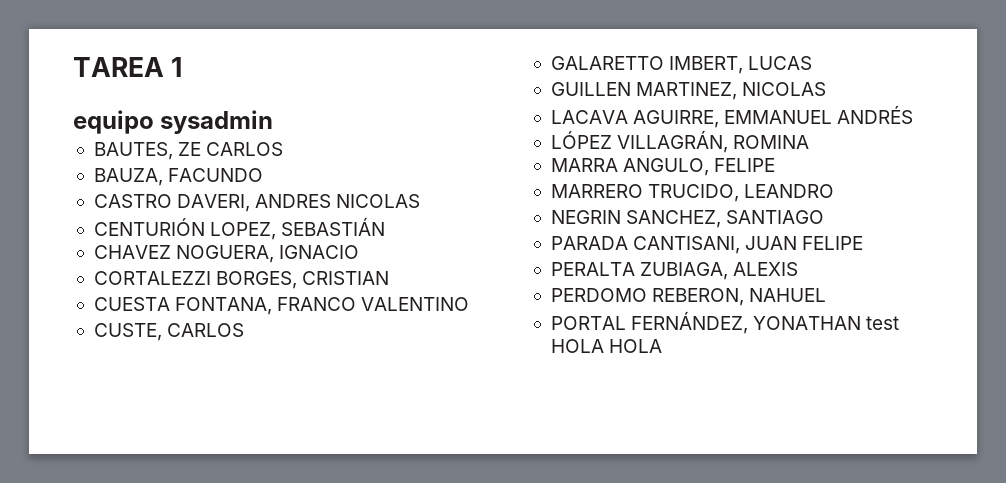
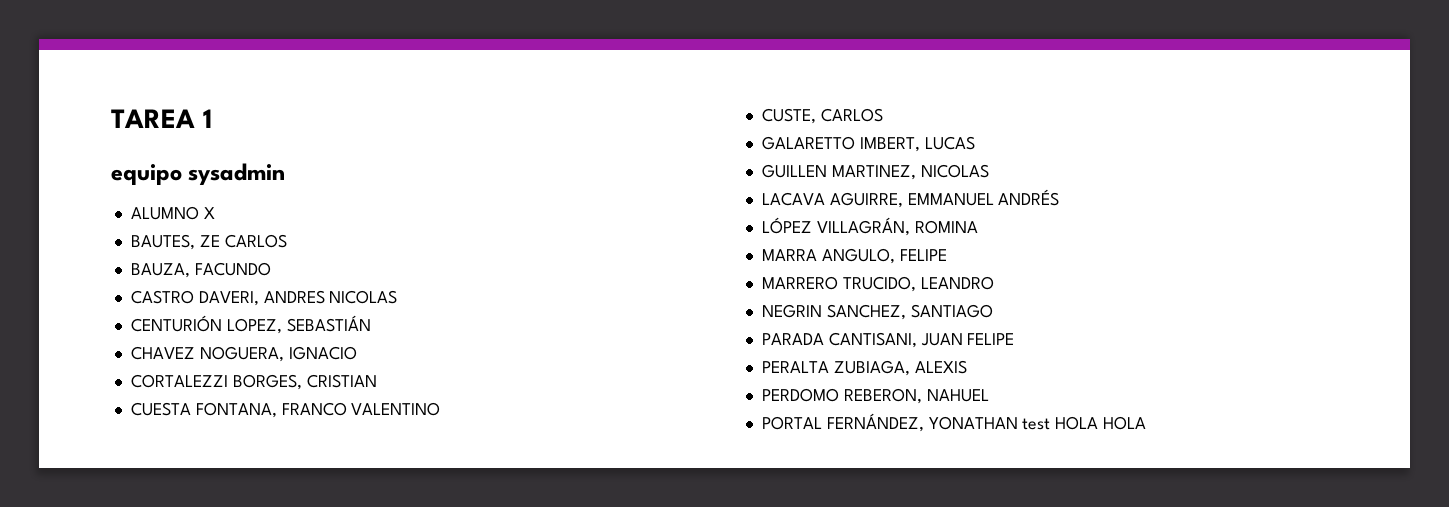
+ ALUMNO X

